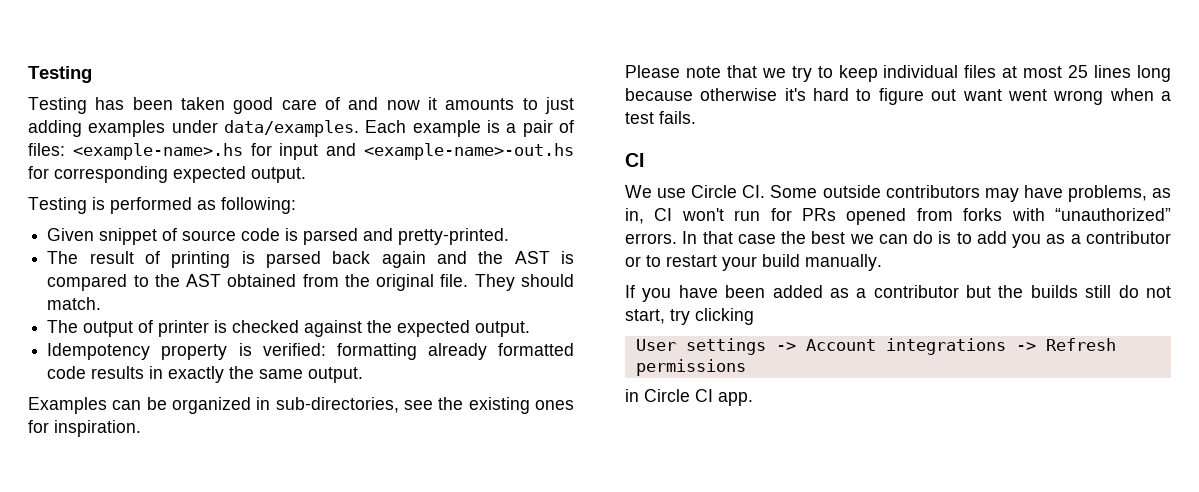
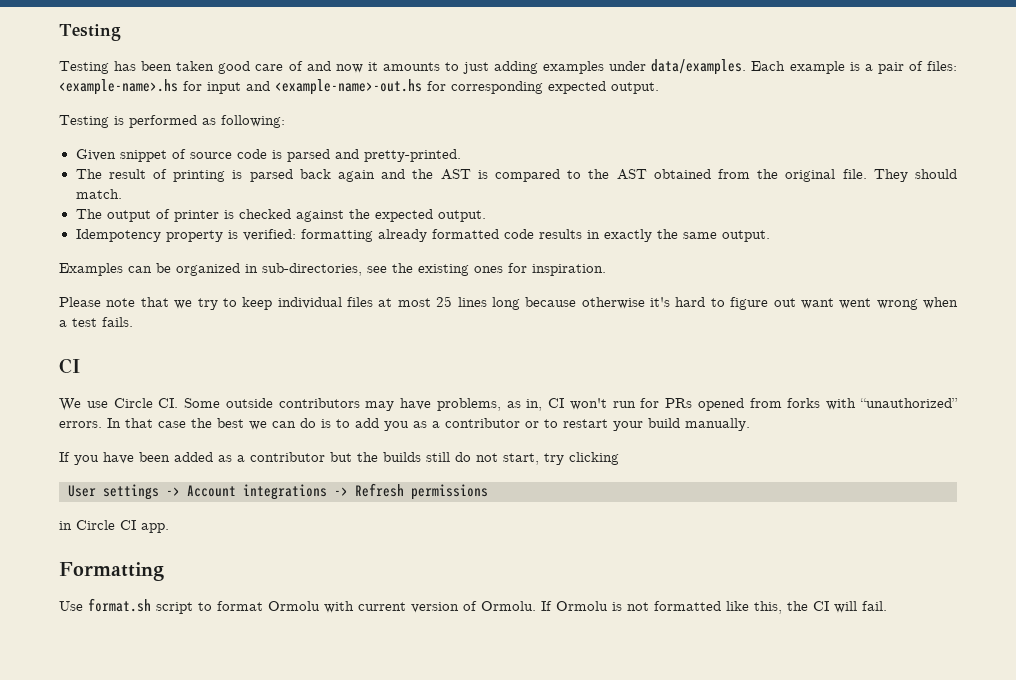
+ Formatting
+ Use format.sh script to format Ormolu with current version of Ormolu. If Ormolu is not formatted like this, the CI will fail.

